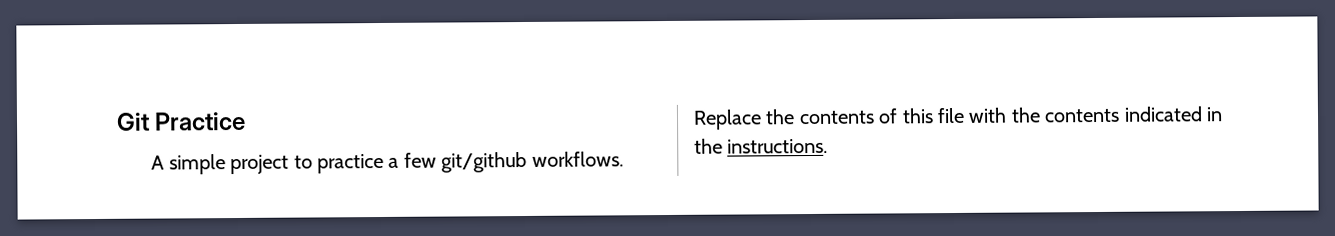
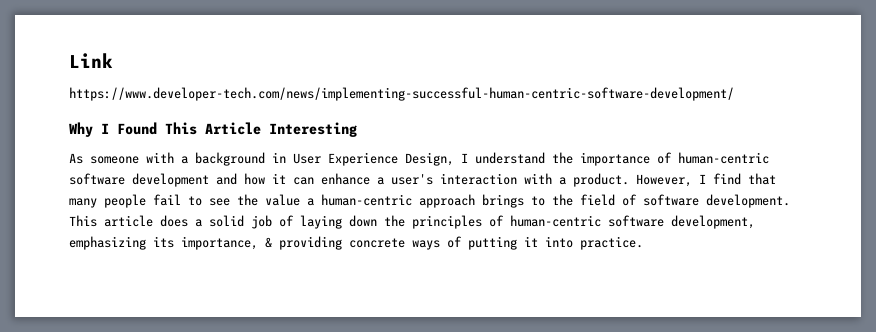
- Git Practice
- A simple project to practice a few git/github workflows. Replace the contents of this file with the contents indicated in the instructions.
+ Link
+ https://www.developer-tech.com/news/implementing-successful-human-centric-software-development/
+ Why I Found This Article Interesting
+ As someone with a background in User Experience Design, I understand the importance of human-centric software development and how it can enhance a user's interaction with a product. However, I find that many people fail to see the value a human-centric approach brings to the field of software development. This article does a solid job of laying down the principles of human-centric software development, emphasizing its importance, & providing concrete ways of putting it into practice.

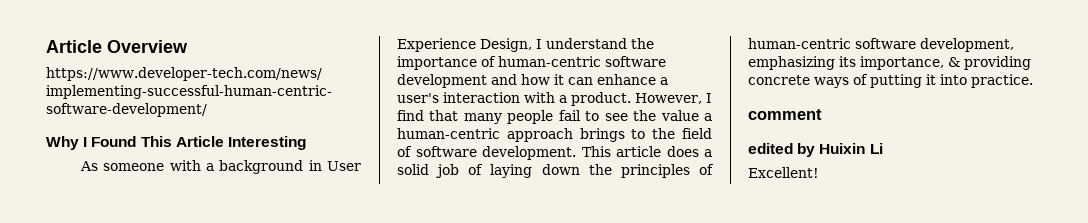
- Link
+ Article Overview
+ comment
+ edited by Huixin Li
+ Excellent!

